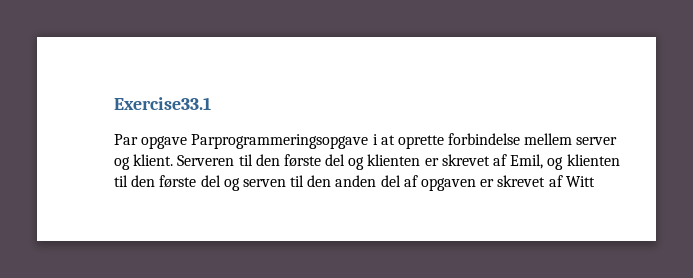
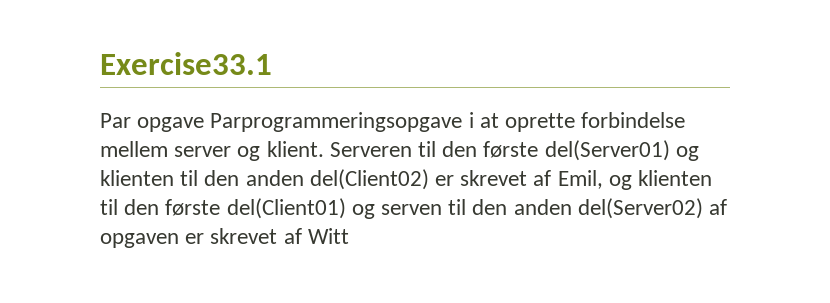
- Serveren til den første del og klienten er skrevet af Emil, og klienten til den første del og serven til den anden del af opgaven er skrevet af Witt
+ Serveren til den første del(Server01) og klienten til den anden del(Client02) er skrevet af Emil, og klienten til den første del(Client01) og serven til den anden del(Server02) af opgaven er skrevet af Witt

